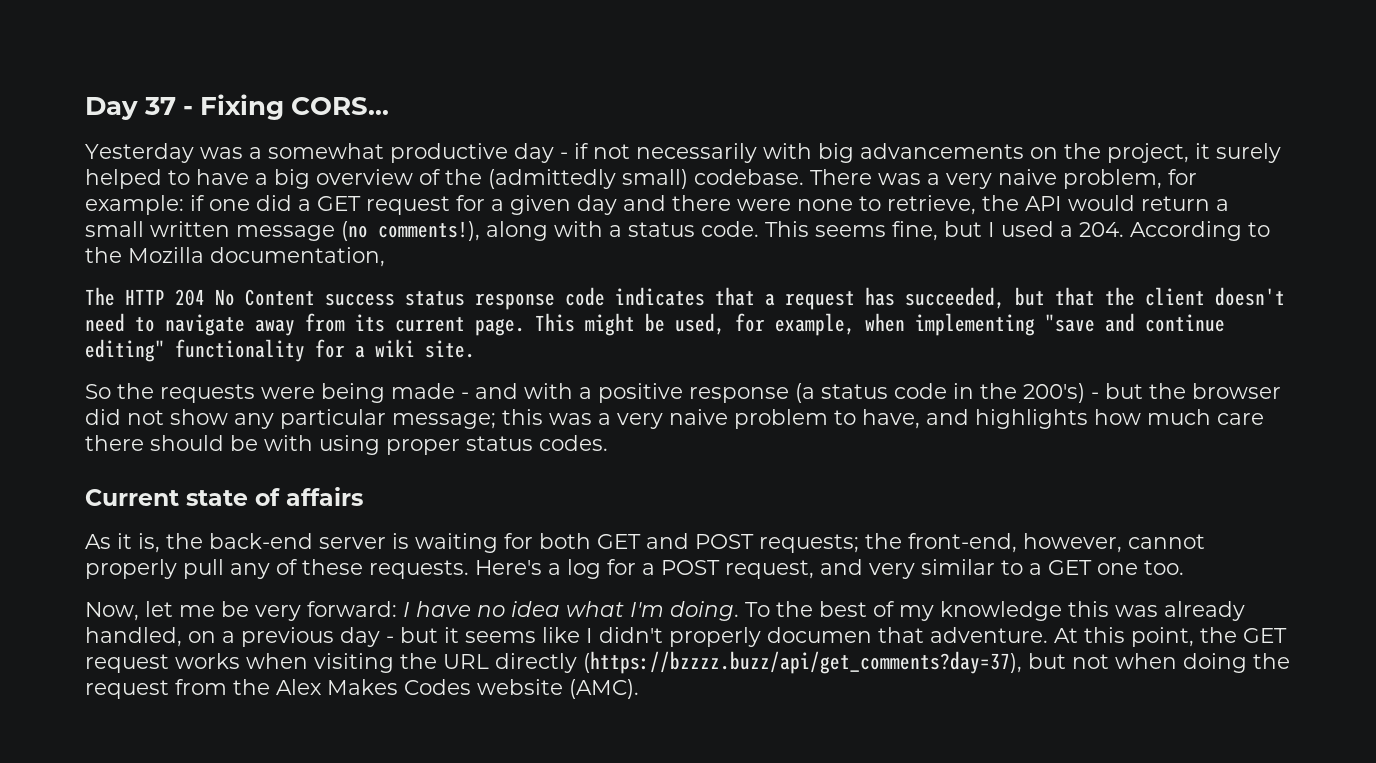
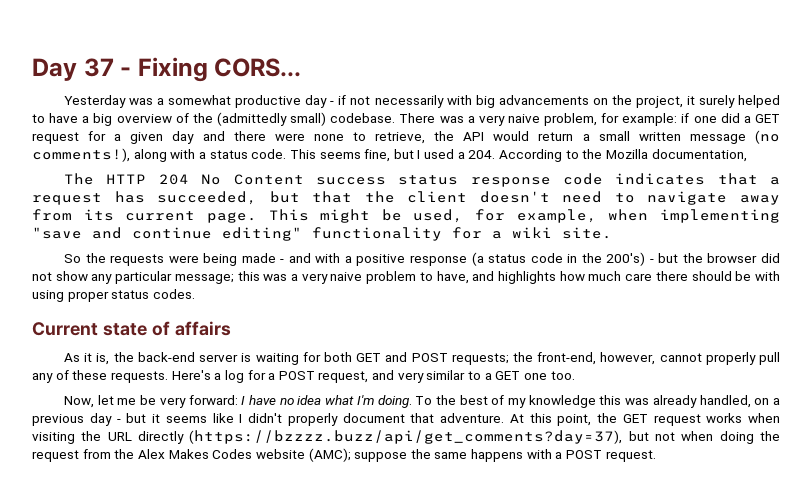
- To the best of my knowledge this was already handled, on a previous day - but it seems like I didn't properly documen that adventure.
+ To the best of my knowledge this was already handled, on a previous day - but it seems like I didn't properly document that adventure.
- At this point, the GET request works when visiting the URL directly (https://bzzzz.buzz/api/get_comments?day=37), but not when doing the request from the Alex Makes Codes website (AMC).
+ At this point, the GET request works when visiting the URL directly (https://bzzzz.buzz/api/get_comments?day=37), but not when doing the request from the Alex Makes Codes website (AMC); suppose the same happens with a POST request.

